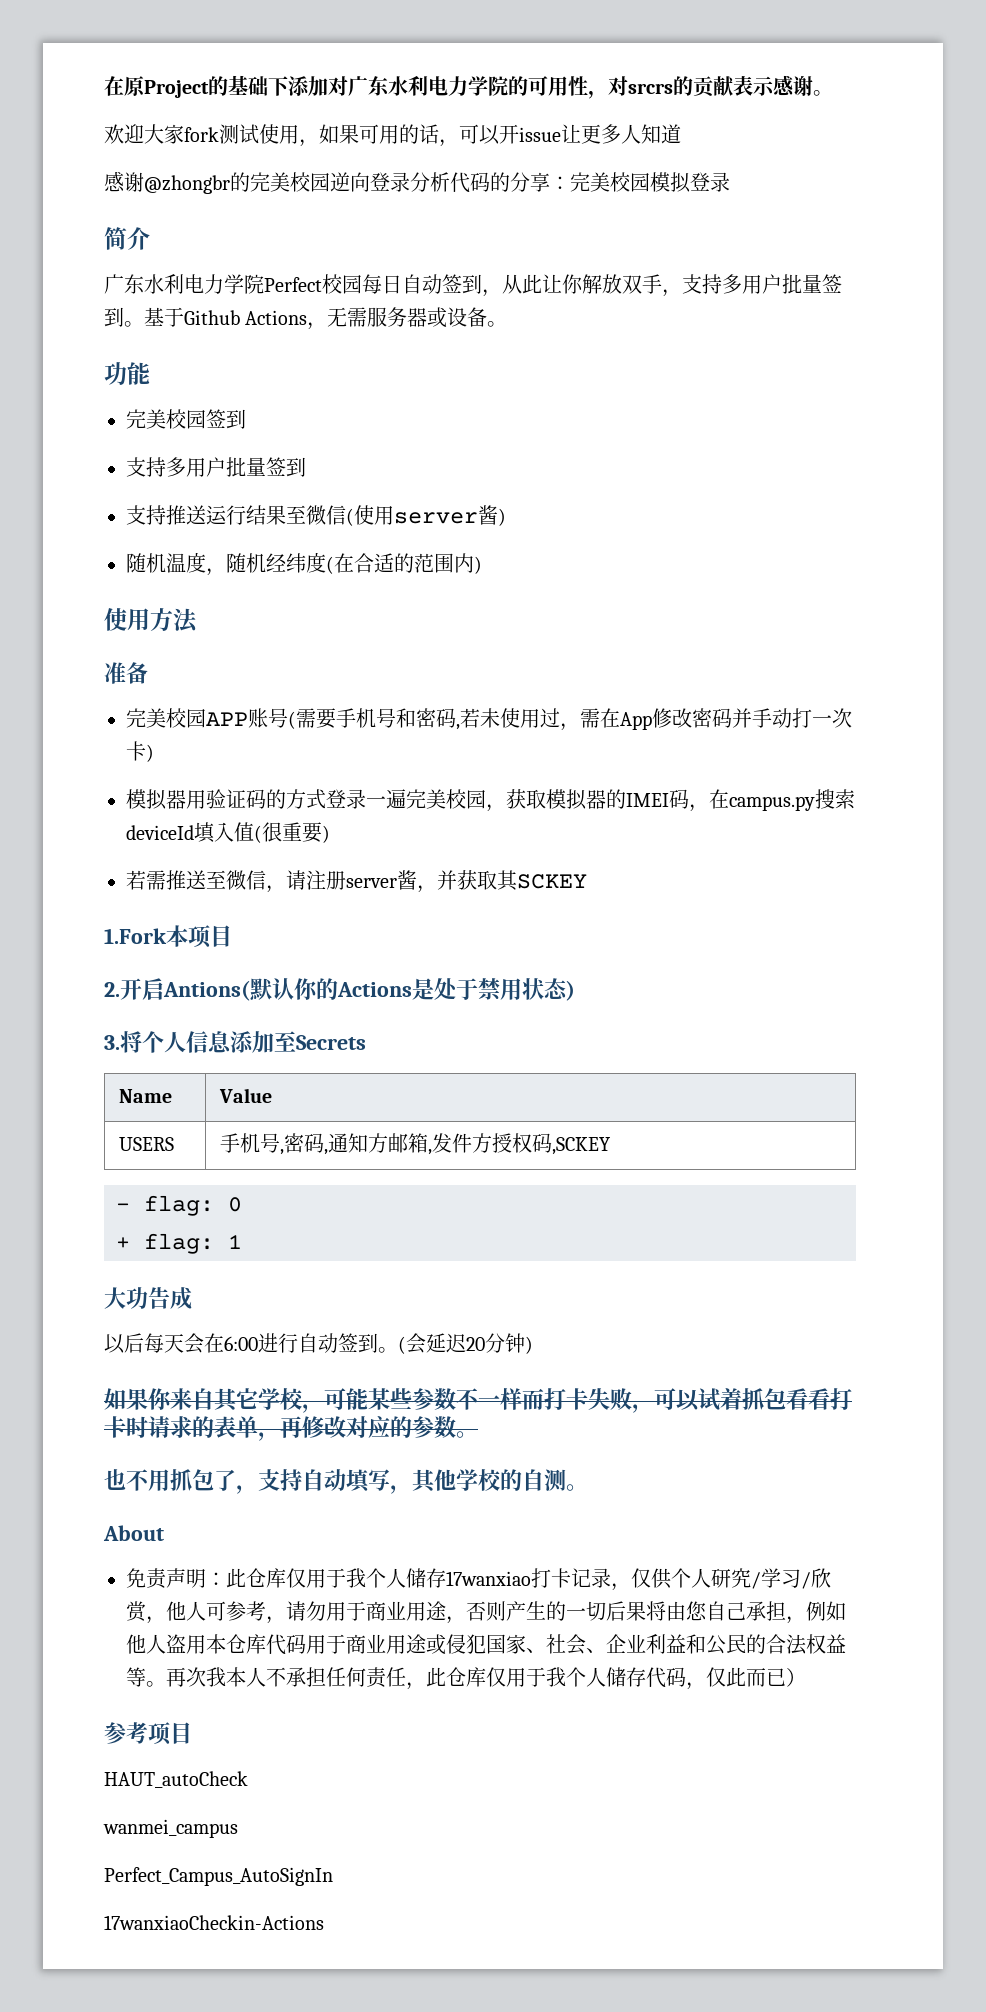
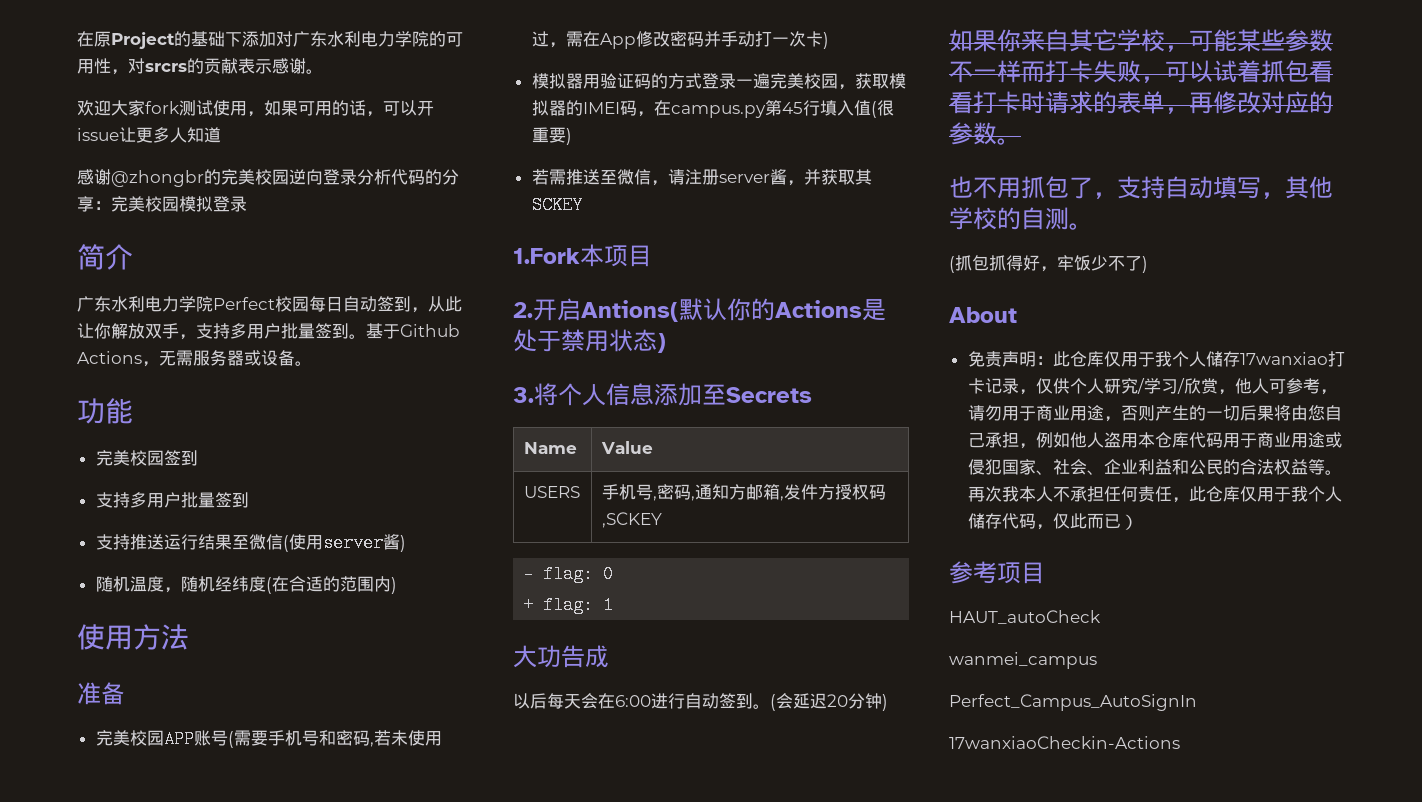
- 模拟器用验证码的方式登录一遍完美校园，获取模拟器的IMEI码，在campus.py搜索deviceId填入值(很重要)
+ 模拟器用验证码的方式登录一遍完美校园，获取模拟器的IMEI码，在campus.py第45行填入值(很重要)
+ (抓包抓得好，牢饭少不了)

